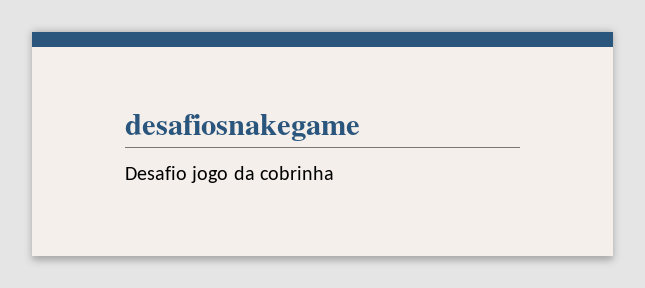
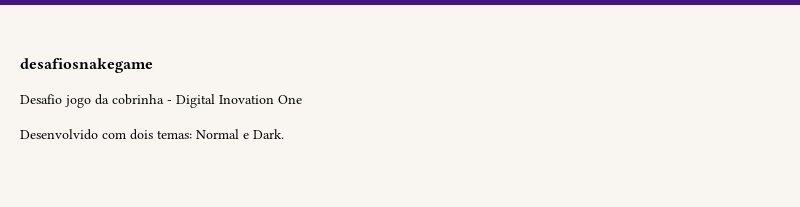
- Desafio jogo da cobrinha
+ Desafio jogo da cobrinha - Digital Inovation One
+ Desenvolvido com dois temas: Normal e Dark.

